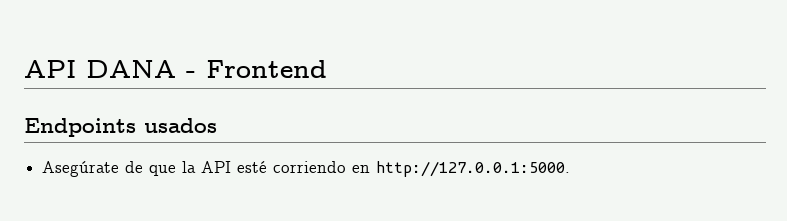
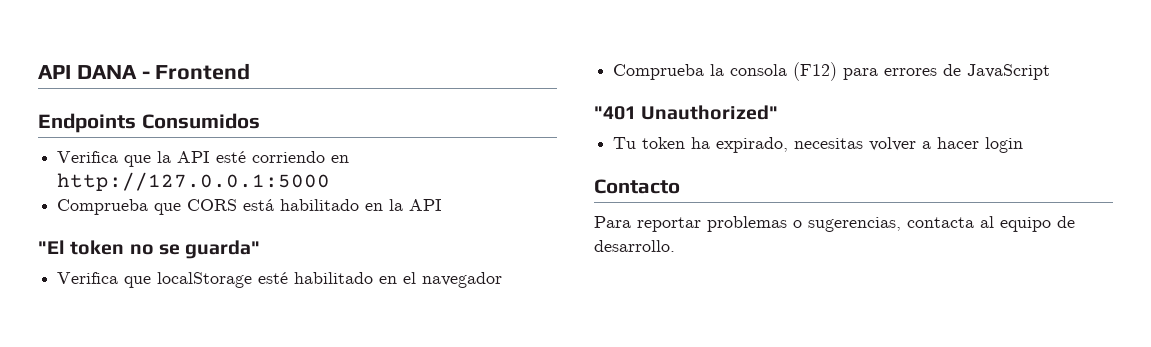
- Endpoints usados
- Asegúrate de que la API esté corriendo en http://127.0.0.1:5000.
+ Endpoints Consumidos
+ Verifica que la API esté corriendo en http://127.0.0.1:5000
+ Comprueba que CORS está habilitado en la API
+ "El token no se guarda"
+ Verifica que localStorage esté habilitado en el navegador
+ Comprueba la consola (F12) para errores de JavaScript
+ "401 Unauthorized"
+ Tu token ha expirado, necesitas volver a hacer login
+ Contacto
+ Para reportar problemas o sugerencias, contacta al equipo de desarrollo.

